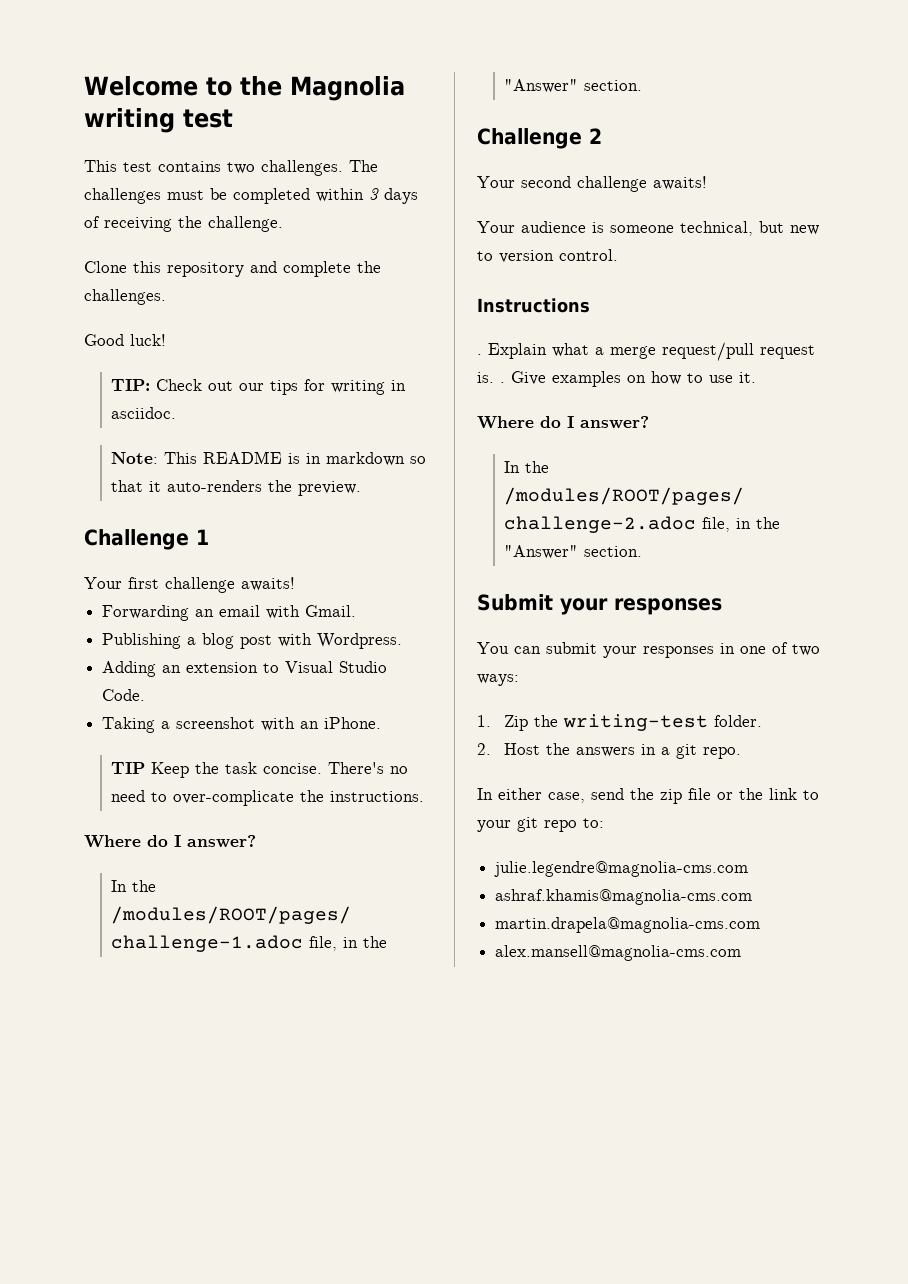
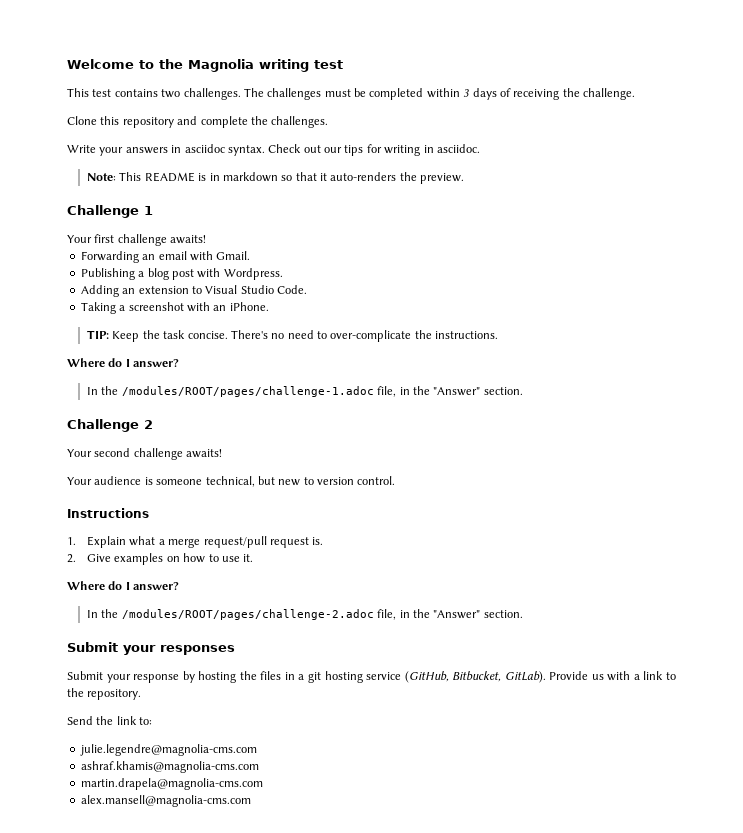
- Good luck!
- TIP: Check out our tips for writing in asciidoc.
+ Write your answers in asciidoc syntax. Check out our tips for writing in asciidoc.
- TIP Keep the task concise.
+ TIP: Keep the task concise.
- . Explain what a merge request/pull request is. . Give examples on how to use it.
+ 1. Explain what a merge request/pull request is.
+ 2. Give examples on how to use it.
- You can submit your responses in one of two ways:
- 1. Zip the writing-test folder.
- 2. Host the answers in a git repo.
- In either case, send the zip file or the link to your git repo to:
+ Submit your response by hosting the files in a git hosting service (GitHub, Bitbucket, GitLab). Provide us with a link to the repository.
+ Send the link to:

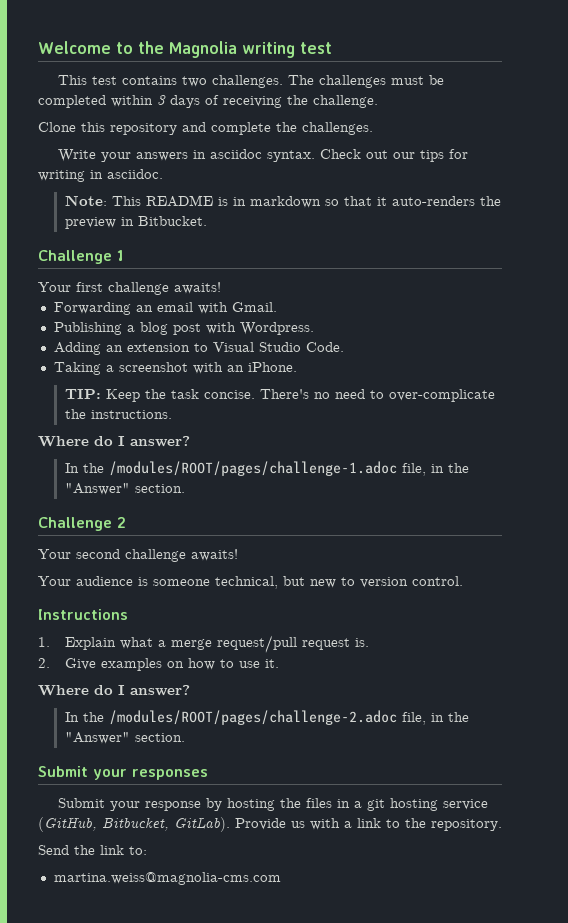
- Note: This README is in markdown so that it auto-renders the preview.
+ Note: This README is in markdown so that it auto-renders the preview in Bitbucket.
- julie.legendre@magnolia-cms.com
- ashraf.khamis@magnolia-cms.com
- martin.drapela@magnolia-cms.com
- alex.mansell@magnolia-cms.com
+ martina.weiss@magnolia-cms.com

